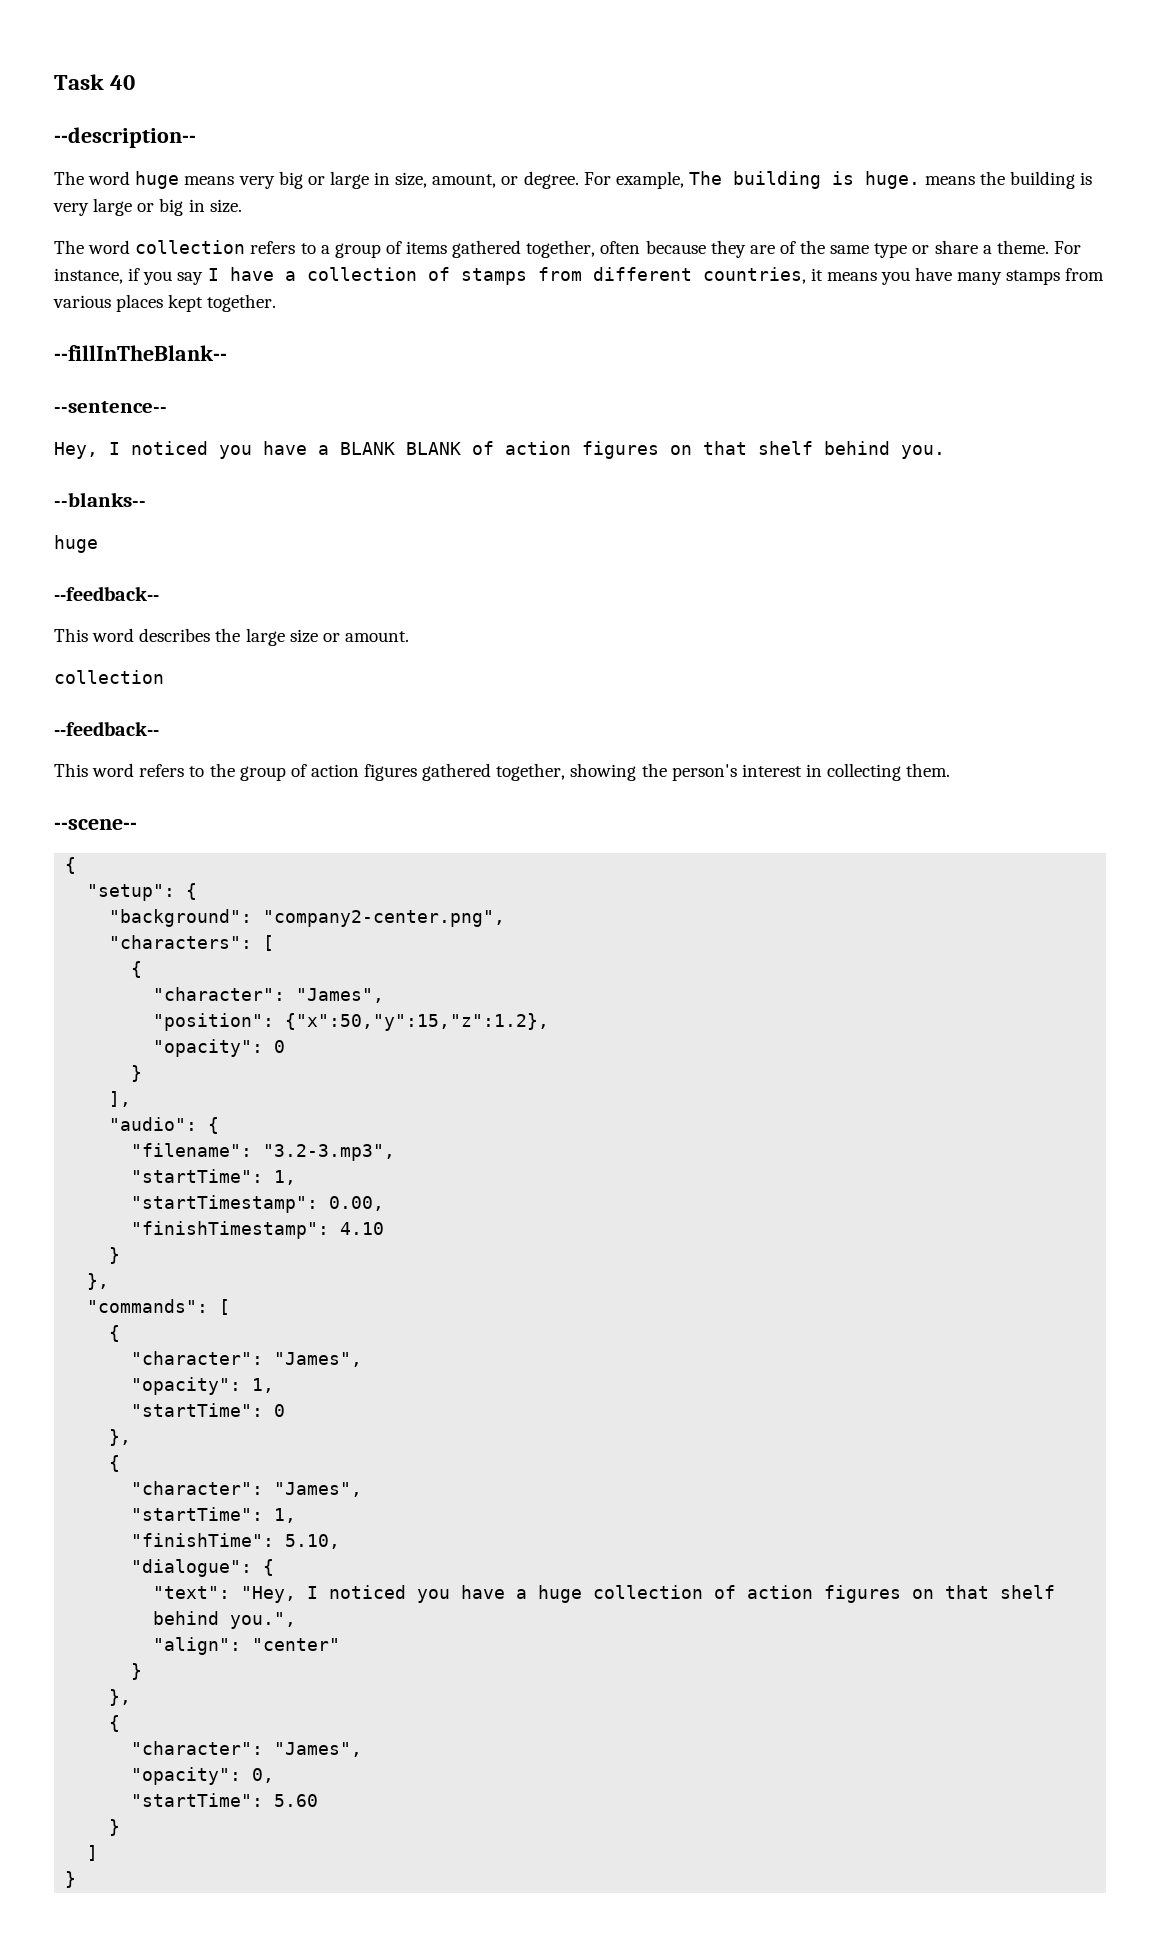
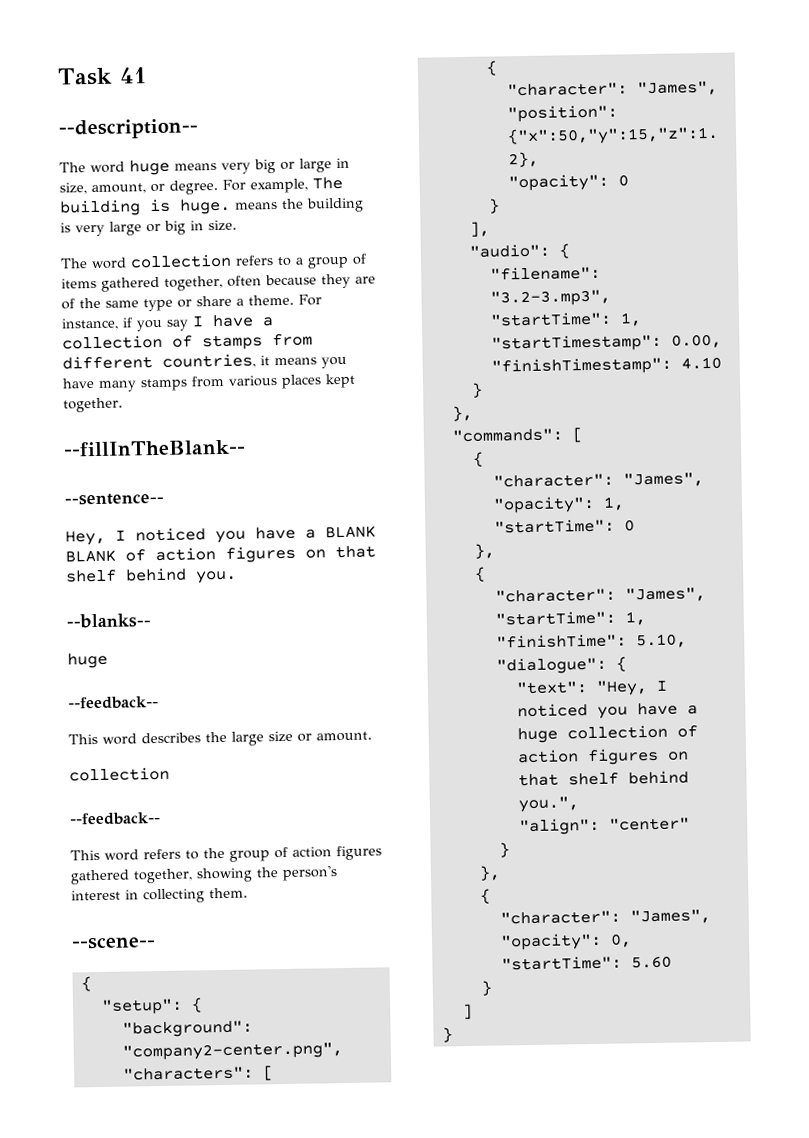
- Task 40
+ Task 41

